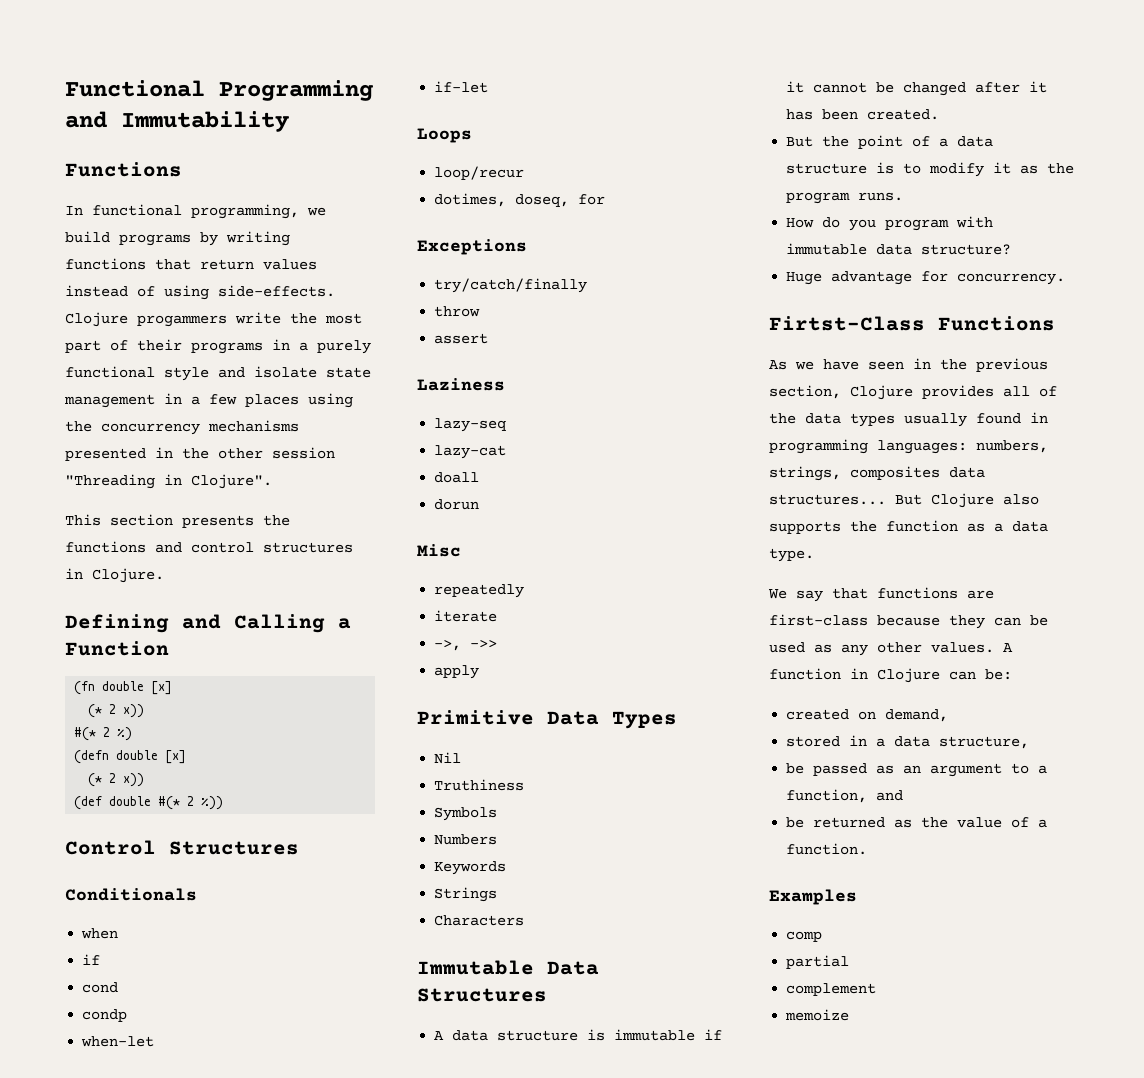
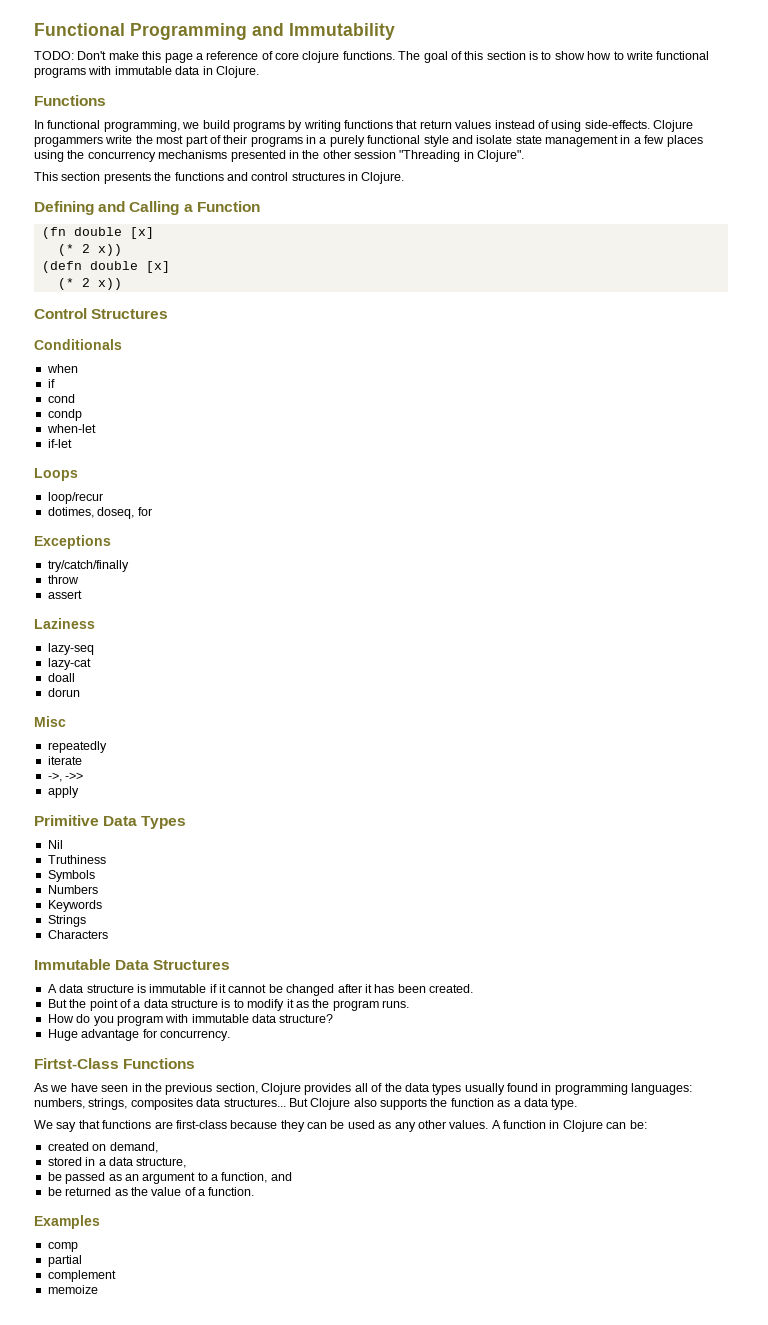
+ TODO: Don't make this page a reference of core clojure functions. The goal of this section is to show how to write functional programs with immutable data in Clojure.
- #(* 2 %)
- (def double #(* 2 %))

